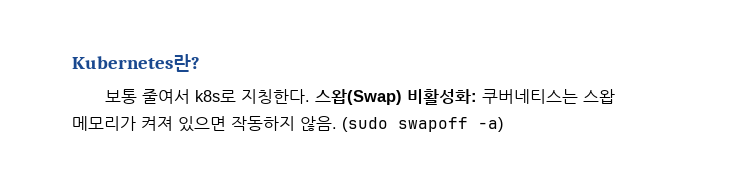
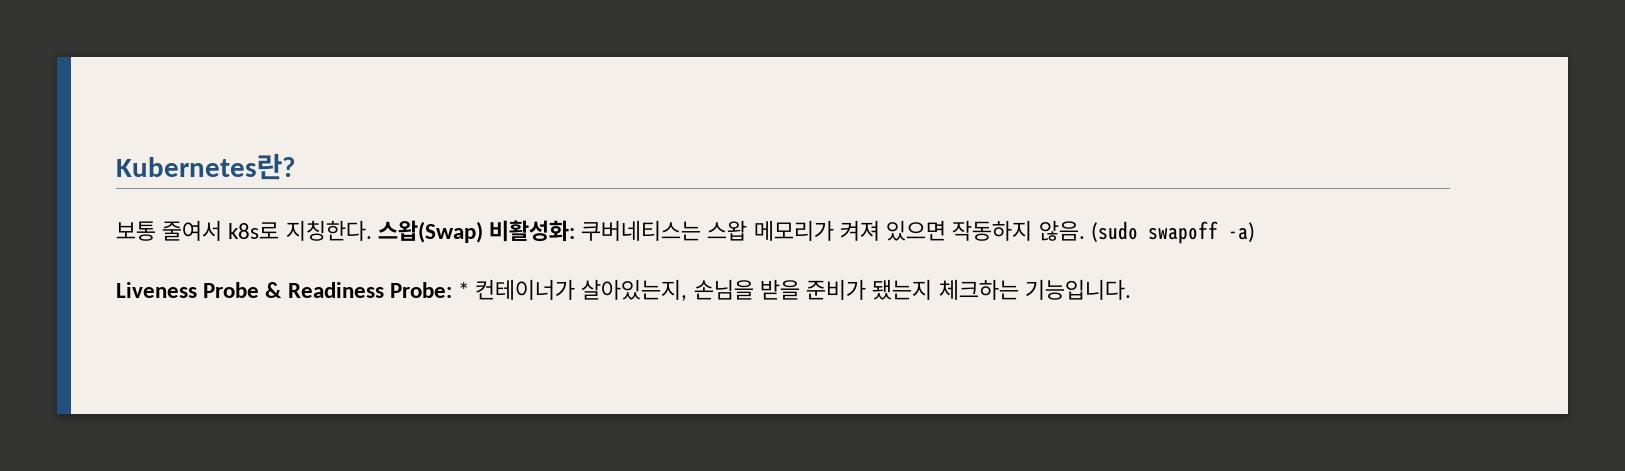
+ Liveness Probe & Readiness Probe: * 컨테이너가 살아있는지, 손님을 받을 준비가 됐는지 체크하는 기능입니다.

